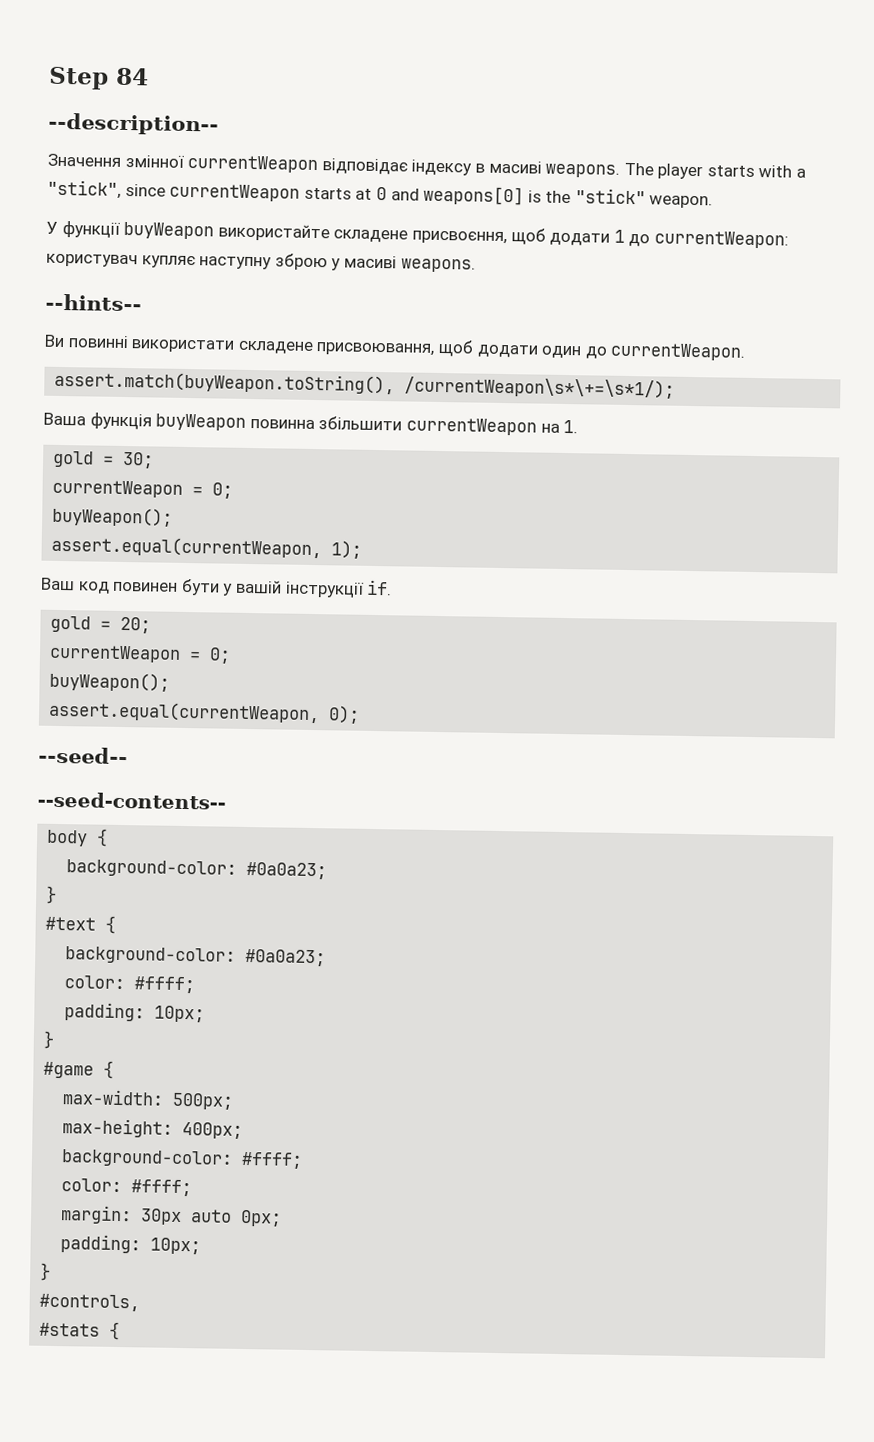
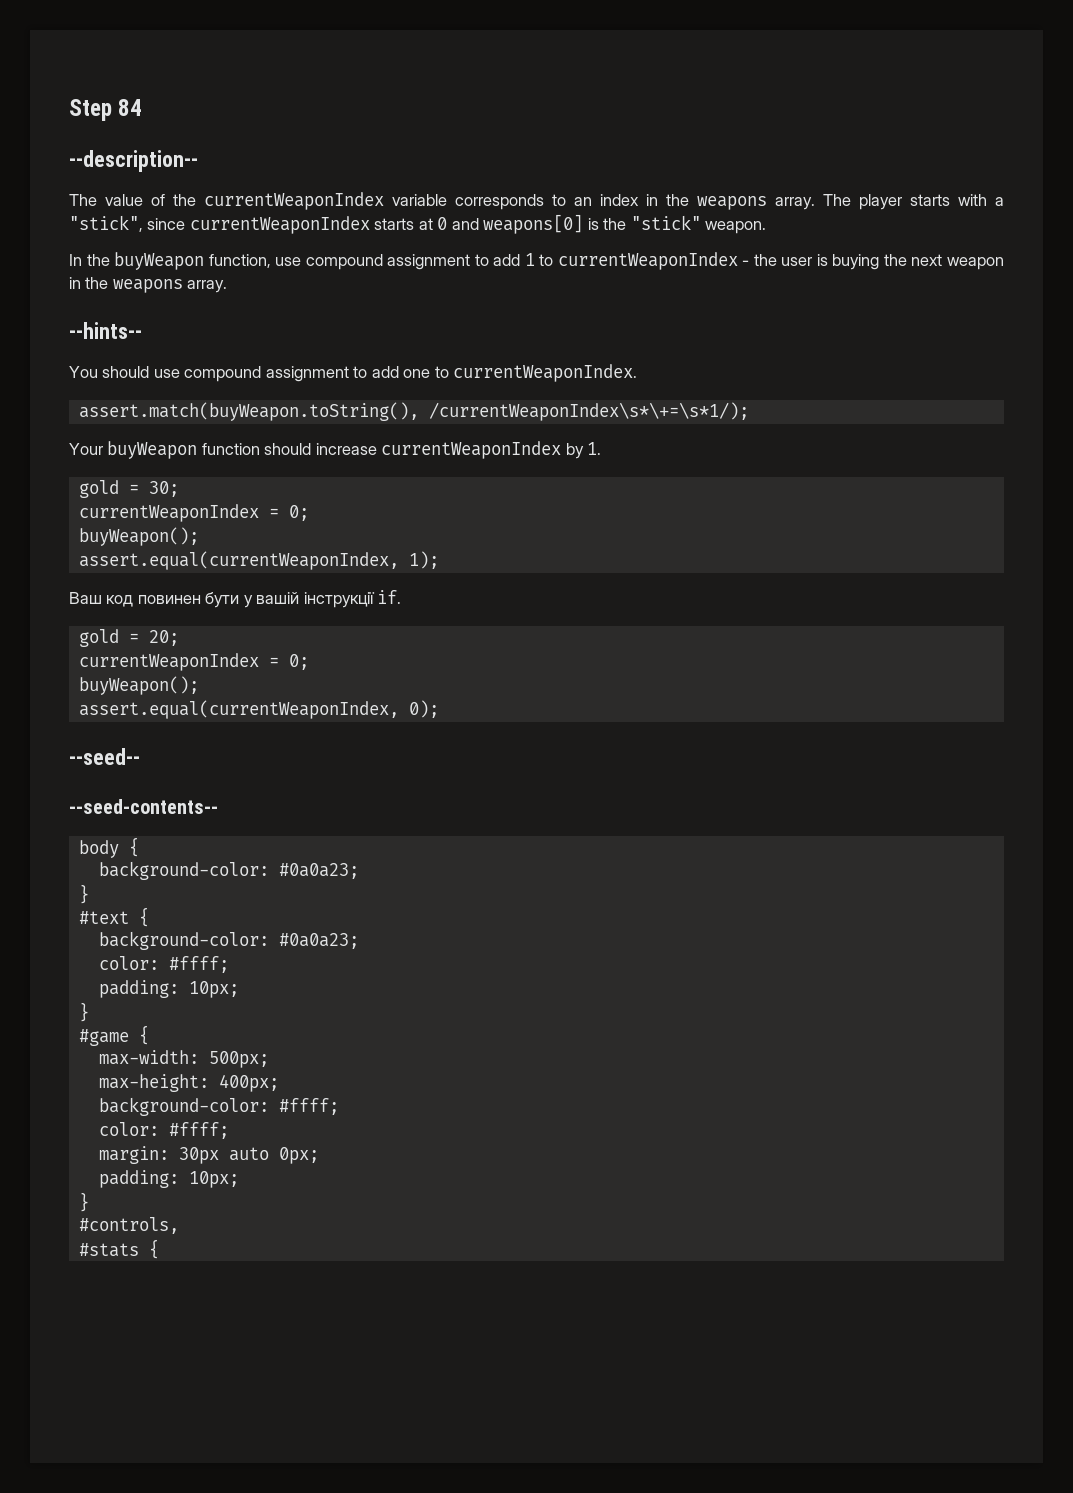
- Значення змінної currentWeapon відповідає індексу в масиві weapons.
+ The value of the currentWeaponIndex variable corresponds to an index in the weapons array.
- The player starts with a "stick", since currentWeapon starts at 0 and weapons[0] is the "stick" weapon.
+ The player starts with a "stick", since currentWeaponIndex starts at 0 and weapons[0] is the "stick" weapon.
- У функції buyWeapon використайте складене присвоєння, щоб додати 1 до currentWeapon: користувач купляє наступну зброю у масиві weapons.
+ In the buyWeapon function, use compound assignment to add 1 to currentWeaponIndex - the user is buying the next weapon in the weapons array.
  --hints--
- Ви повинні використати складене присвоювання, щоб додати один до currentWeapon.
- assert.match(buyWeapon.toString(), /currentWeapon\s*\+=\s*1/);
- Ваша функція buyWeapon повинна збільшити currentWeapon на 1.
+ You should use compound assignment to add one to currentWeaponIndex.
+ assert.match(buyWeapon.toString(), /currentWeaponIndex\s*\+=\s*1/);
+ Your buyWeapon function should increase currentWeaponIndex by 1.
  gold = 30;
- currentWeapon = 0;
+ currentWeaponIndex = 0;
  buyWeapon();
- assert.equal(currentWeapon, 1);
+ assert.equal(currentWeaponIndex, 1);
  gold = 20;
- currentWeapon = 0;
+ currentWeaponIndex = 0;
  buyWeapon();
- assert.equal(currentWeapon, 0);
+ assert.equal(currentWeaponIndex, 0);

